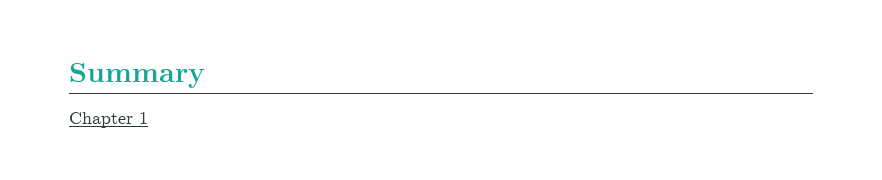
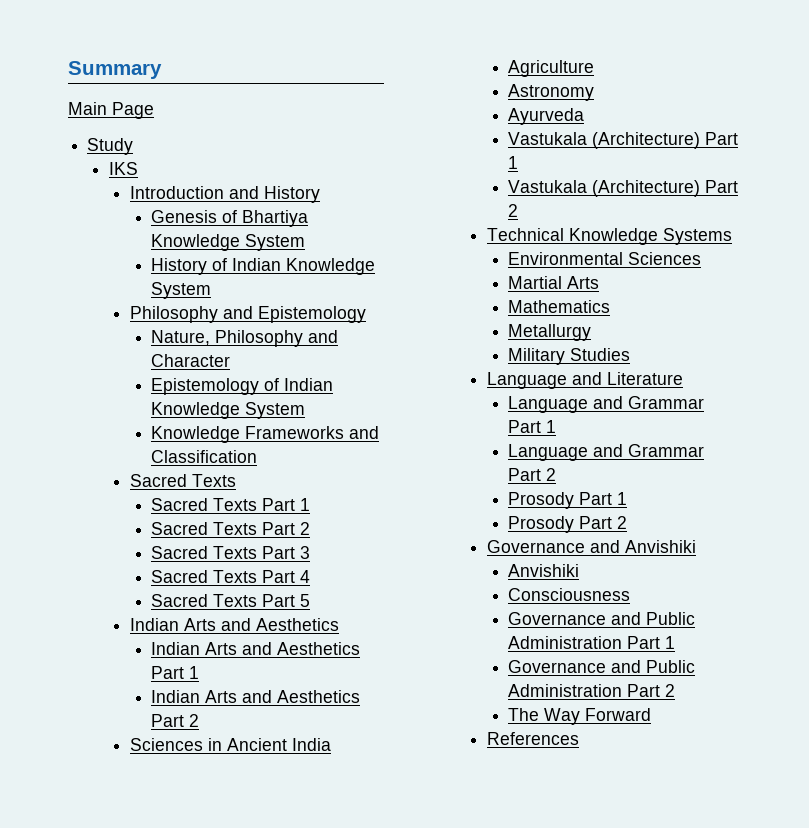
- Chapter 1
+ Main Page
+ Study
+ IKS
+ Introduction and History
+ Genesis of Bhartiya Knowledge System
+ History of Indian Knowledge System
+ Philosophy and Epistemology
+ Nature, Philosophy and Character
+ Epistemology of Indian Knowledge System
+ Knowledge Frameworks and Classification
+ Sacred Texts
+ Sacred Texts Part 1
+ Sacred Texts Part 2
+ Sacred Texts Part 3
+ Sacred Texts Part 4
+ Sacred Texts Part 5
+ Indian Arts and Aesthetics
+ Indian Arts and Aesthetics Part 1
+ Indian Arts and Aesthetics Part 2
+ Sciences in Ancient India
+ Agriculture
+ Astronomy
+ Ayurveda
+ Vastukala (Architecture) Part 1
+ Vastukala (Architecture) Part 2
+ Technical Knowledge Systems
+ Environmental Sciences
+ Martial Arts
+ Mathematics
+ Metallurgy
+ Military Studies
+ Language and Literature
+ Language and Grammar Part 1
+ Language and Grammar Part 2
+ Prosody Part 1
+ Prosody Part 2
+ Governance and Anvishiki
+ Anvishiki
+ Consciousness
+ Governance and Public Administration Part 1
+ Governance and Public Administration Part 2
+ The Way Forward
+ References

